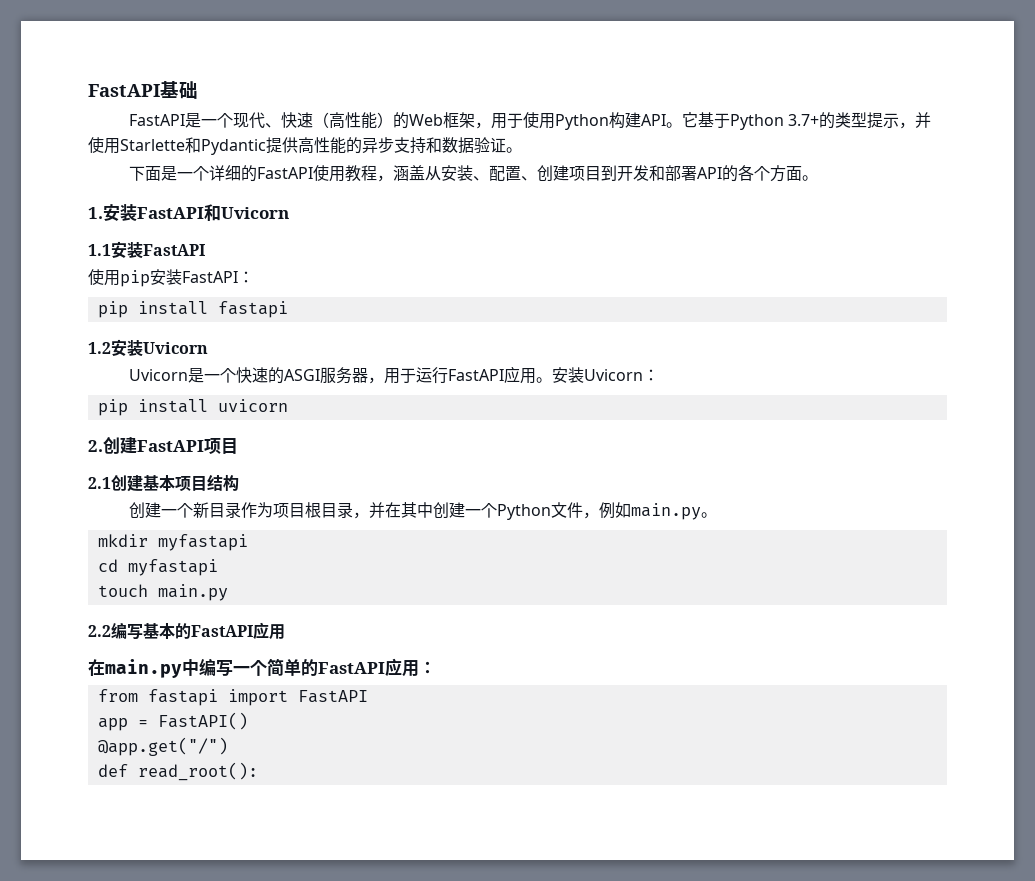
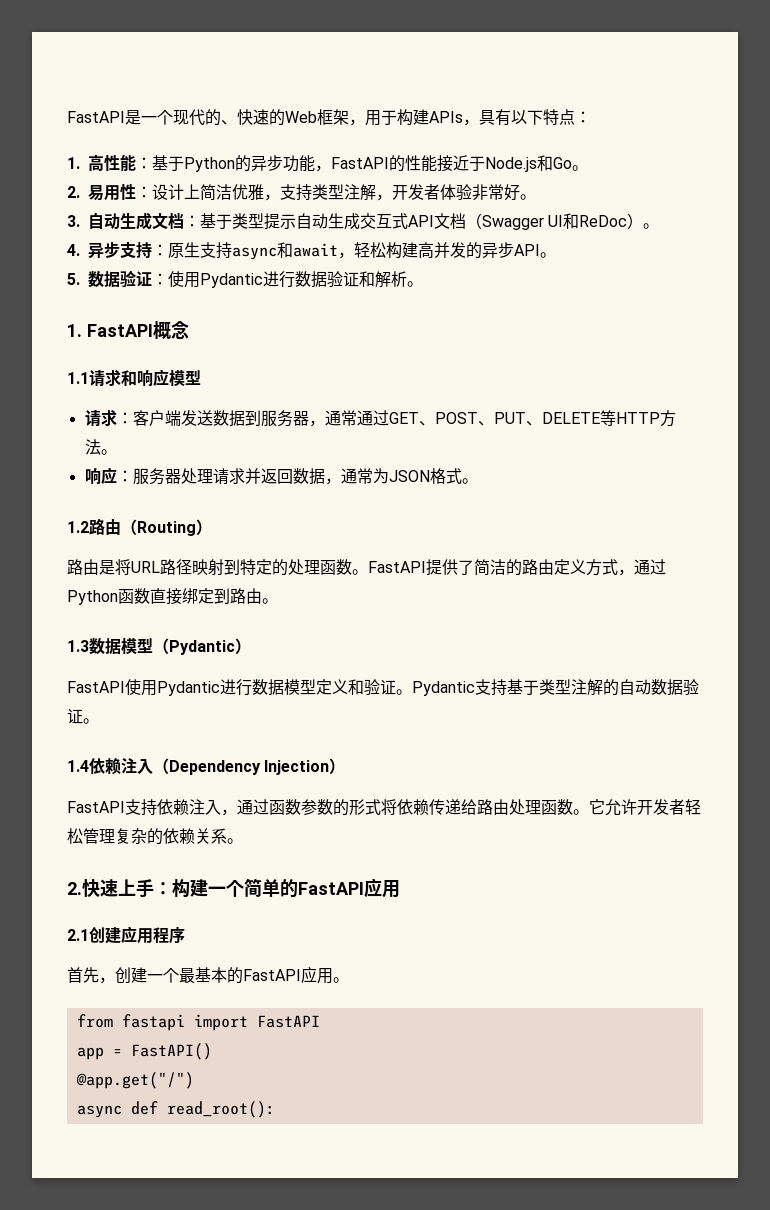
- FastAPI基础
- FastAPI是一个现代、快速（高性能）的Web框架，用于使用Python构建API。它基于Python 3.7+的类型提示，并使用Starlette和Pydantic提供高性能的异步支持和数据验证。
- 下面是一个详细的FastAPI使用教程，涵盖从安装、配置、创建项目到开发和部署API的各个方面。
- 1.安装FastAPI和Uvicorn
- 1.1安装FastAPI
- 使用pip安装FastAPI：
- pip install fastapi
- 1.2安装Uvicorn
- Uvicorn是一个快速的ASGI服务器，用于运行FastAPI应用。安装Uvicorn：
- pip install uvicorn
- 2.创建FastAPI项目
- 2.1创建基本项目结构
- 创建一个新目录作为项目根目录，并在其中创建一个Python文件，例如main.py。
- mkdir myfastapi
- cd myfastapi
- touch main.py
- 2.2编写基本的FastAPI应用
- 在main.py中编写一个简单的FastAPI应用：
+ FastAPI是一个现代的、快速的Web框架，用于构建APIs，具有以下特点：
+ 1.高性能：基于Python的异步功能，FastAPI的性能接近于Node.js和Go。
+ 2.易用性：设计上简洁优雅，支持类型注解，开发者体验非常好。
+ 3.自动生成文档：基于类型提示自动生成交互式API文档（Swagger UI和ReDoc）。
+ 4.异步支持：原生支持async和await，轻松构建高并发的异步API。
+ 5.数据验证：使用Pydantic进行数据验证和解析。
+ 1. FastAPI概念
+ 1.1请求和响应模型
+ 请求：客户端发送数据到服务器，通常通过GET、POST、PUT、DELETE等HTTP方法。
+ 响应：服务器处理请求并返回数据，通常为JSON格式。
+ 1.2路由（Routing）
+ 路由是将URL路径映射到特定的处理函数。FastAPI提供了简洁的路由定义方式，通过Python函数直接绑定到路由。
+ 1.3数据模型（Pydantic）
+ FastAPI使用Pydantic进行数据模型定义和验证。Pydantic支持基于类型注解的自动数据验证。
+ 1.4依赖注入（Dependency Injection）
+ FastAPI支持依赖注入，通过函数参数的形式将依赖传递给路由处理函数。它允许开发者轻松管理复杂的依赖关系。
+ 2.快速上手：构建一个简单的FastAPI应用
+ 2.1创建应用程序
+ 首先，创建一个最基本的FastAPI应用。
- def read_root():
+ async def read_root():

